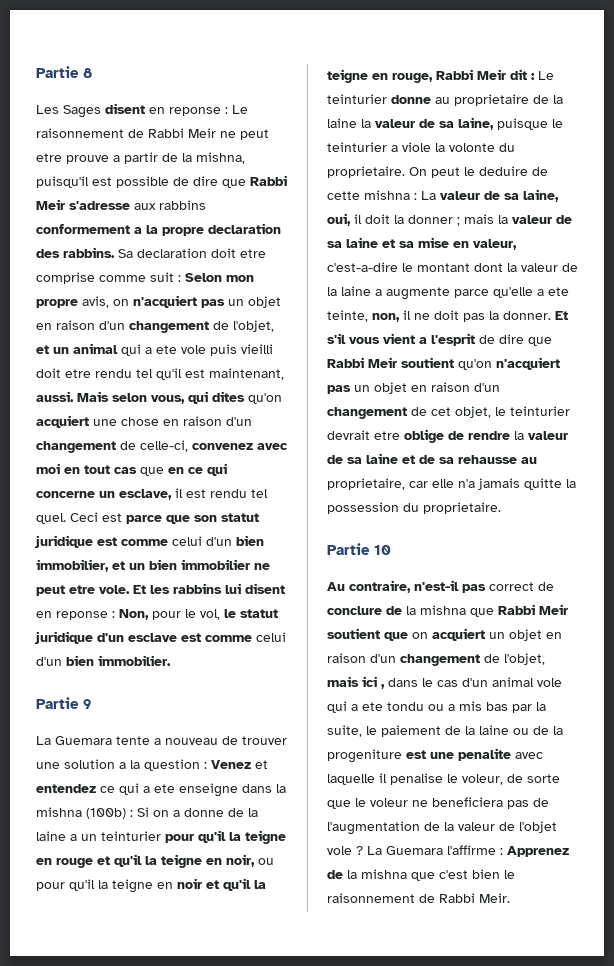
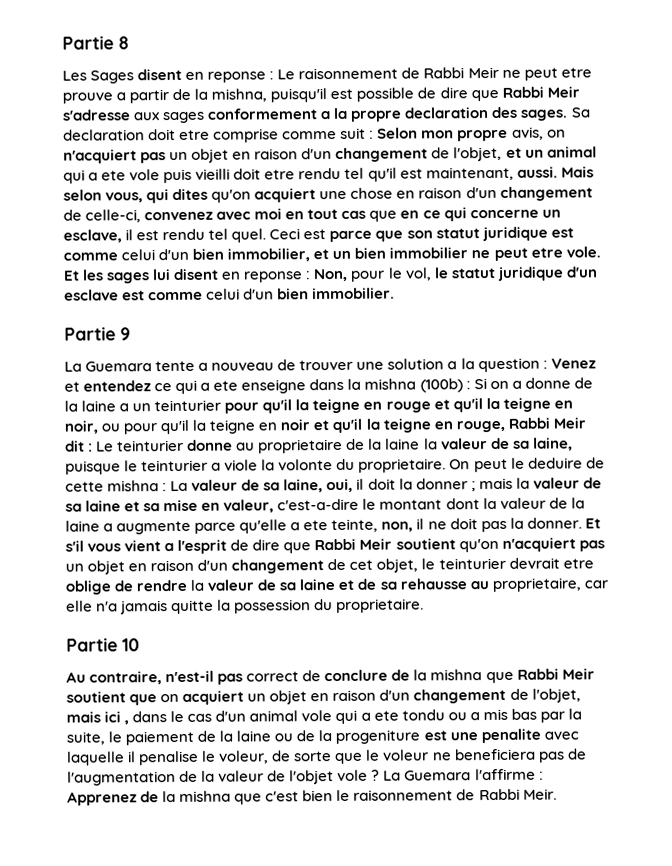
- Les Sages disent en reponse : Le raisonnement de Rabbi Meir ne peut etre prouve a partir de la mishna, puisqu'il est possible de dire que Rabbi Meir s'adresse aux rabbins conformement a la propre declaration des rabbins.
+ Les Sages disent en reponse : Le raisonnement de Rabbi Meir ne peut etre prouve a partir de la mishna, puisqu'il est possible de dire que Rabbi Meir s'adresse aux sages conformement a la propre declaration des sages.
- Et les rabbins lui disent en reponse : Non, pour le vol, le statut juridique d'un esclave est comme celui d'un bien immobilier.
+ Et les sages lui disent en reponse : Non, pour le vol, le statut juridique d'un esclave est comme celui d'un bien immobilier.

